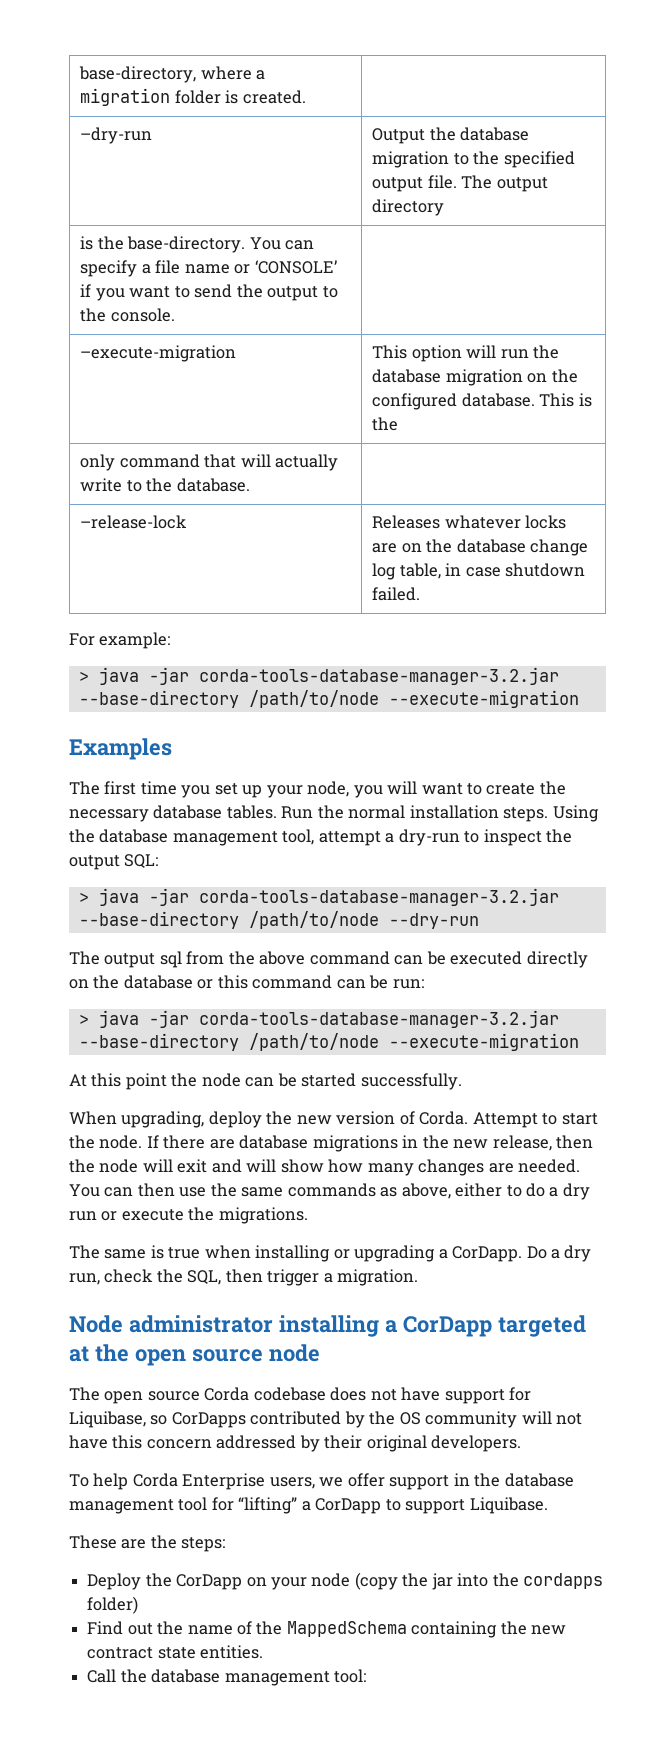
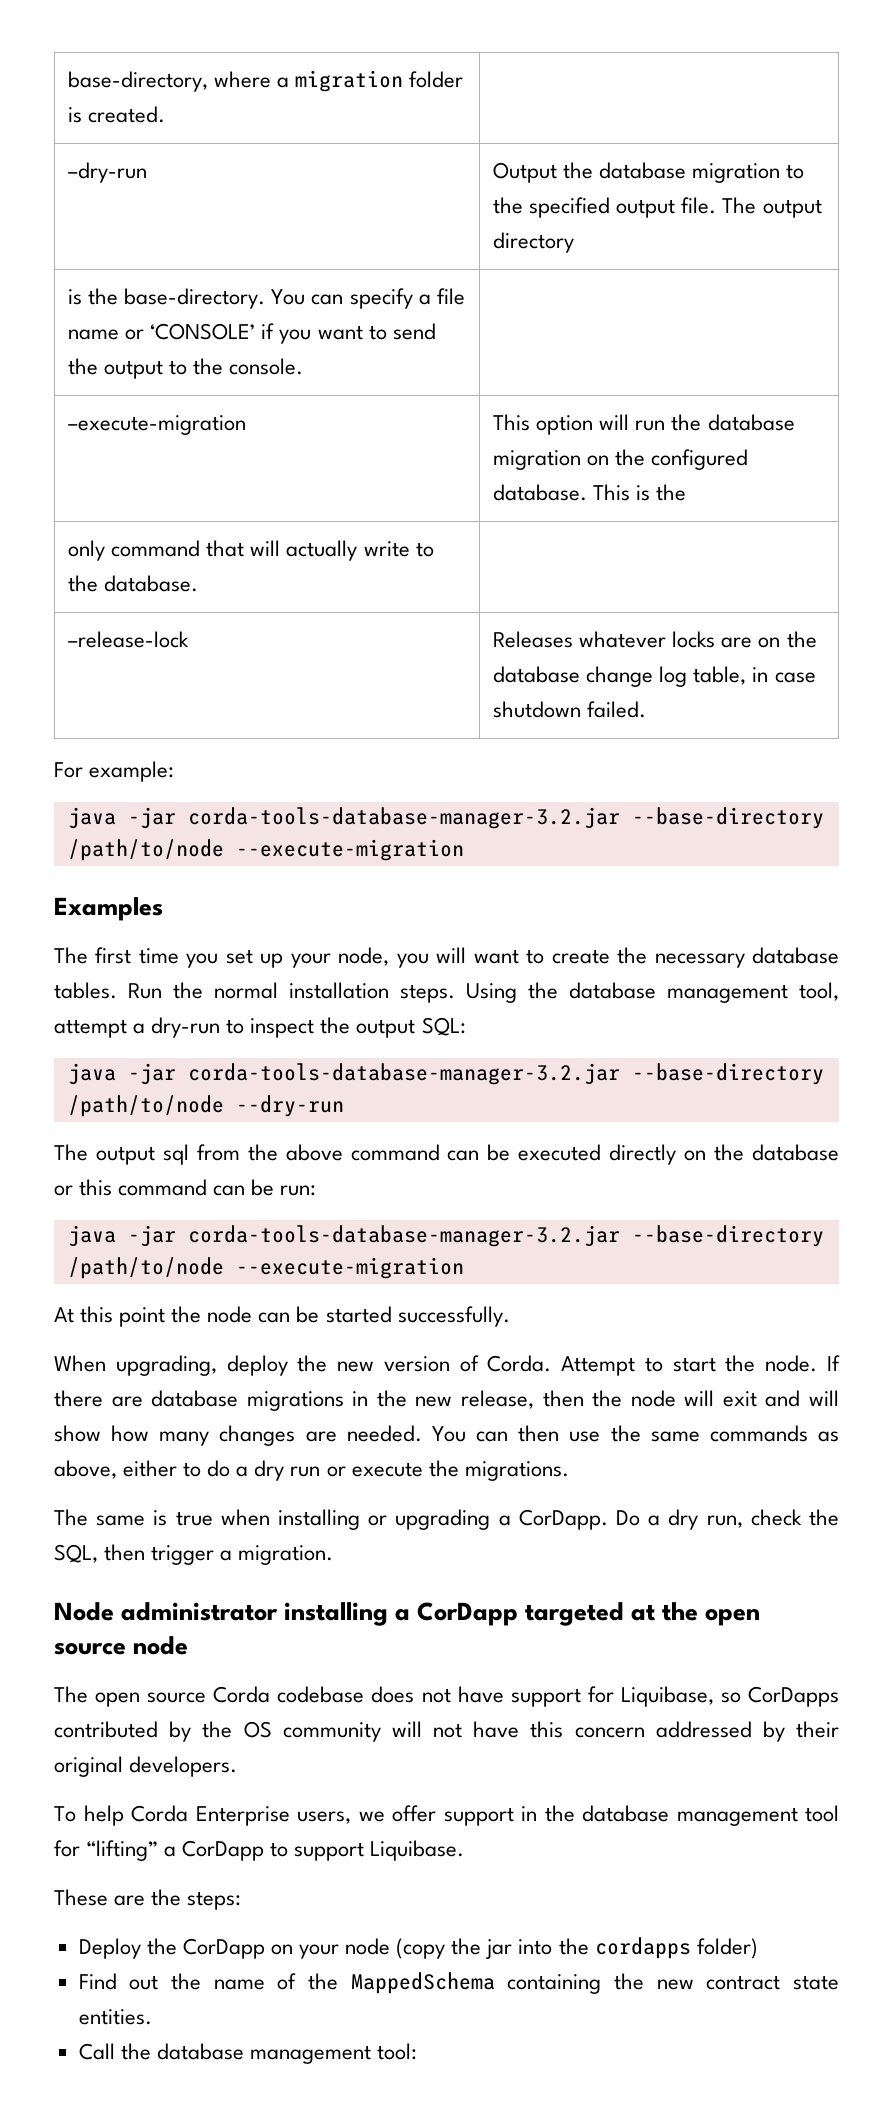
  For example:
- > java -jar corda-tools-database-manager-3.2.jar --base-directory /path/to/node --execute-migration
+ java -jar corda-tools-database-manager-3.2.jar --base-directory /path/to/node --execute-migration
- > java -jar corda-tools-database-manager-3.2.jar --base-directory /path/to/node --dry-run
+ java -jar corda-tools-database-manager-3.2.jar --base-directory /path/to/node --dry-run
  The output sql from the above command can be executed directly on the database or this command can be run:
- > java -jar corda-tools-database-manager-3.2.jar --base-directory /path/to/node --execute-migration
+ java -jar corda-tools-database-manager-3.2.jar --base-directory /path/to/node --execute-migration

